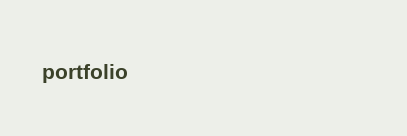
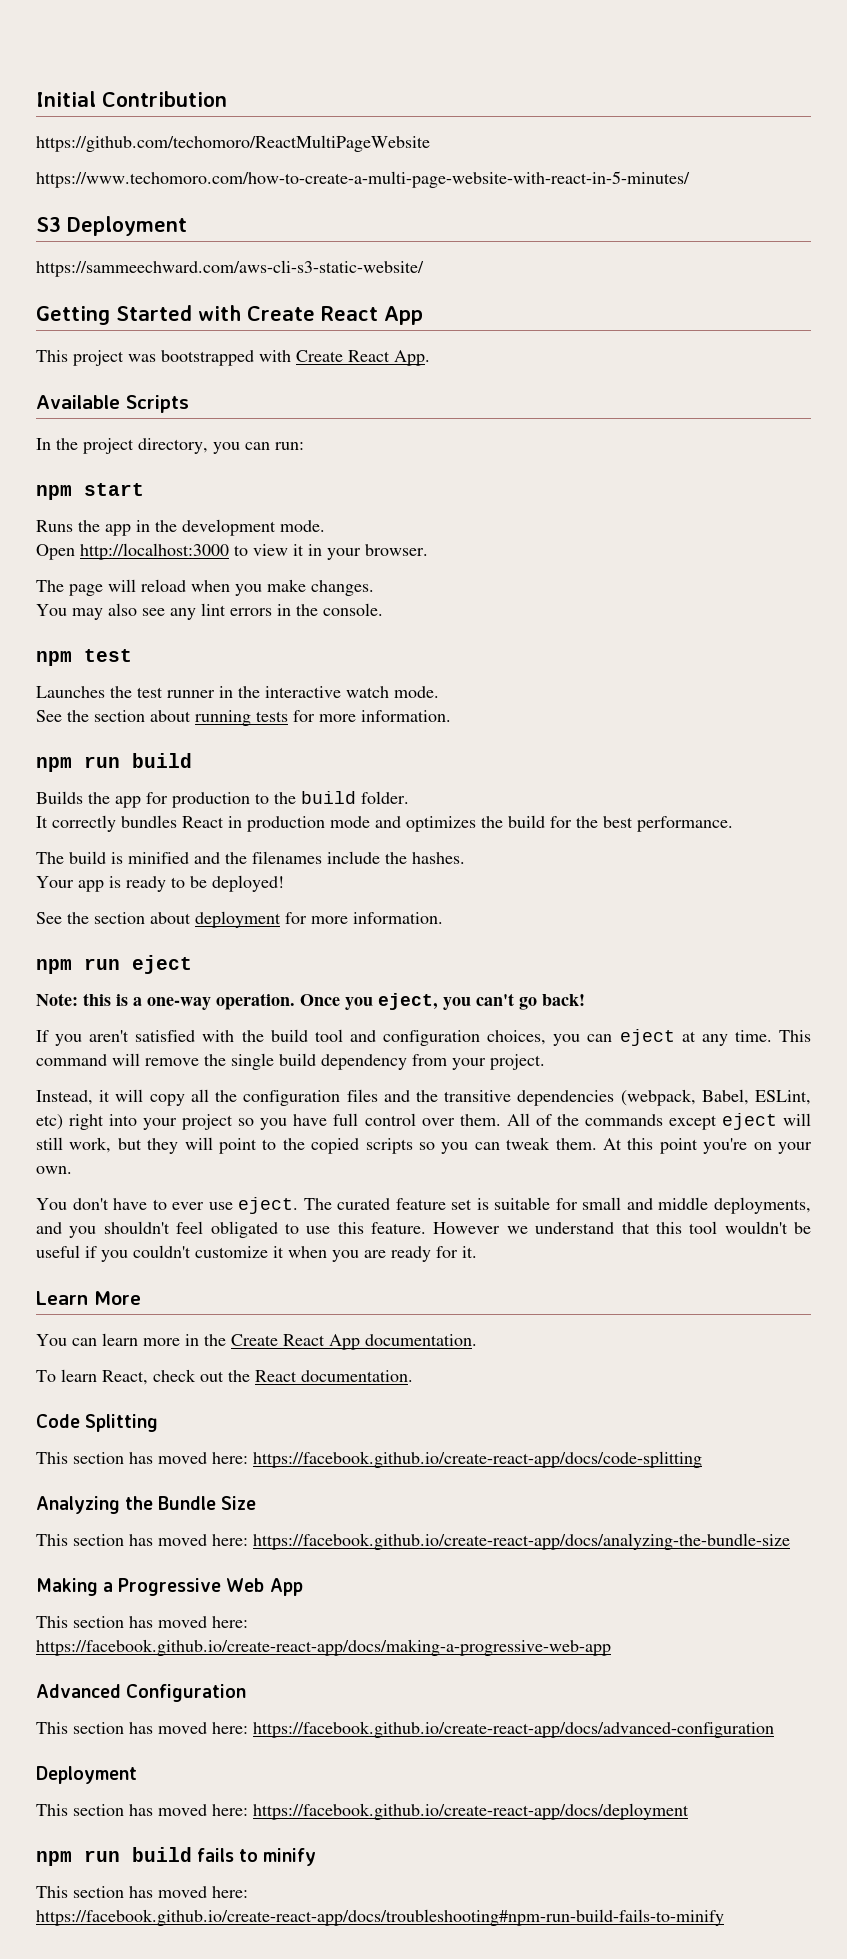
- portfolio
+ Initial Contribution
+ https://github.com/techomoro/ReactMultiPageWebsite
+ https://www.techomoro.com/how-to-create-a-multi-page-website-with-react-in-5-minutes/
+ S3 Deployment
+ https://sammeechward.com/aws-cli-s3-static-website/
+ Getting Started with Create React App
+ This project was bootstrapped with Create React App.
+ Available Scripts
+ In the project directory, you can run:
+ npm start
+ Runs the app in the development mode.
+ Open http://localhost:3000 to view it in your browser.
+ The page will reload when you make changes.
+ You may also see any lint errors in the console.
+ npm test
+ Launches the test runner in the interactive watch mode.
+ See the section about running tests for more information.
+ npm run build
+ Builds the app for production to the build folder.
+ It correctly bundles React in production mode and optimizes the build for the best performance.
+ The build is minified and the filenames include the hashes.
+ Your app is ready to be deployed!
+ See the section about deployment for more information.
+ npm run eject
+ Note: this is a one-way operation. Once you eject, you can't go back!
+ If you aren't satisfied with the build tool and configuration choices, you can eject at any time. This command will remove the single build dependency from your project.
+ Instead, it will copy all the configuration files and the transitive dependencies (webpack, Babel, ESLint, etc) right into your project so you have full control over them. All of the commands except eject will still work, but they will point to the copied scripts so you can tweak them. At this point you're on your own.
+ You don't have to ever use eject. The curated feature set is suitable for small and middle deployments, and you shouldn't feel obligated to use this feature. However we understand that this tool wouldn't be useful if you couldn't customize it when you are ready for it.
+ Learn More
+ You can learn more in the Create React App documentation.
+ To learn React, check out the React documentation.
+ Code Splitting
+ This section has moved here: https://facebook.github.io/create-react-app/docs/code-splitting
+ Analyzing the Bundle Size
+ This section has moved here: https://facebook.github.io/create-react-app/docs/analyzing-the-bundle-size
+ Making a Progressive Web App
+ This section has moved here: https://facebook.github.io/create-react-app/docs/making-a-progressive-web-app
+ Advanced Configuration
+ This section has moved here: https://facebook.github.io/create-react-app/docs/advanced-configuration
+ Deployment
+ This section has moved here: https://facebook.github.io/create-react-app/docs/deployment
+ npm run build fails to minify
+ This section has moved here: https://facebook.github.io/create-react-app/docs/troubleshooting#npm-run-build-fails-to-minify

